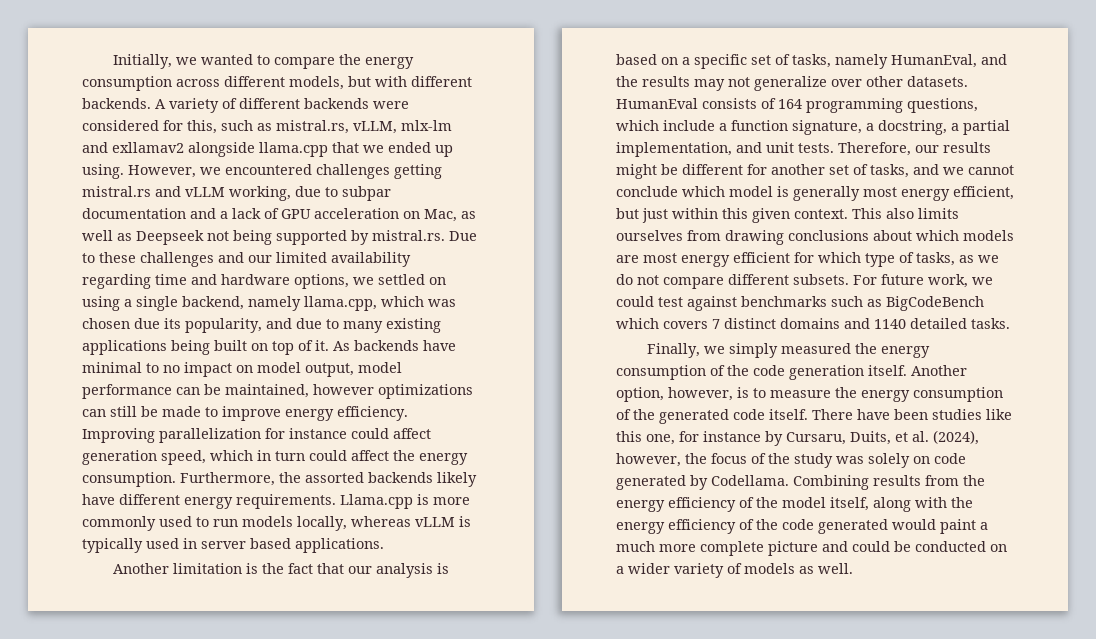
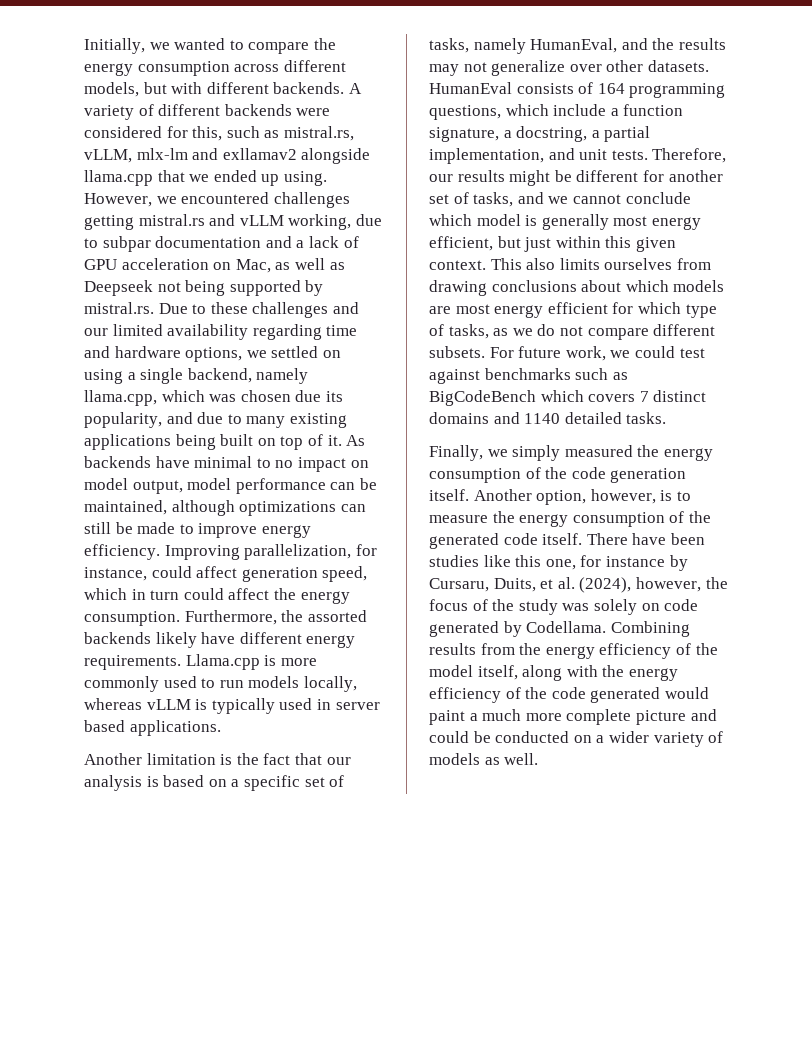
- As backends have minimal to no impact on model output, model performance can be maintained, however optimizations can still be made to improve energy efficiency.
+ As backends have minimal to no impact on model output, model performance can be maintained, although optimizations can still be made to improve energy efficiency.
- Improving parallelization for instance could affect generation speed, which in turn could affect the energy consumption.
+ Improving parallelization, for instance, could affect generation speed, which in turn could affect the energy consumption.

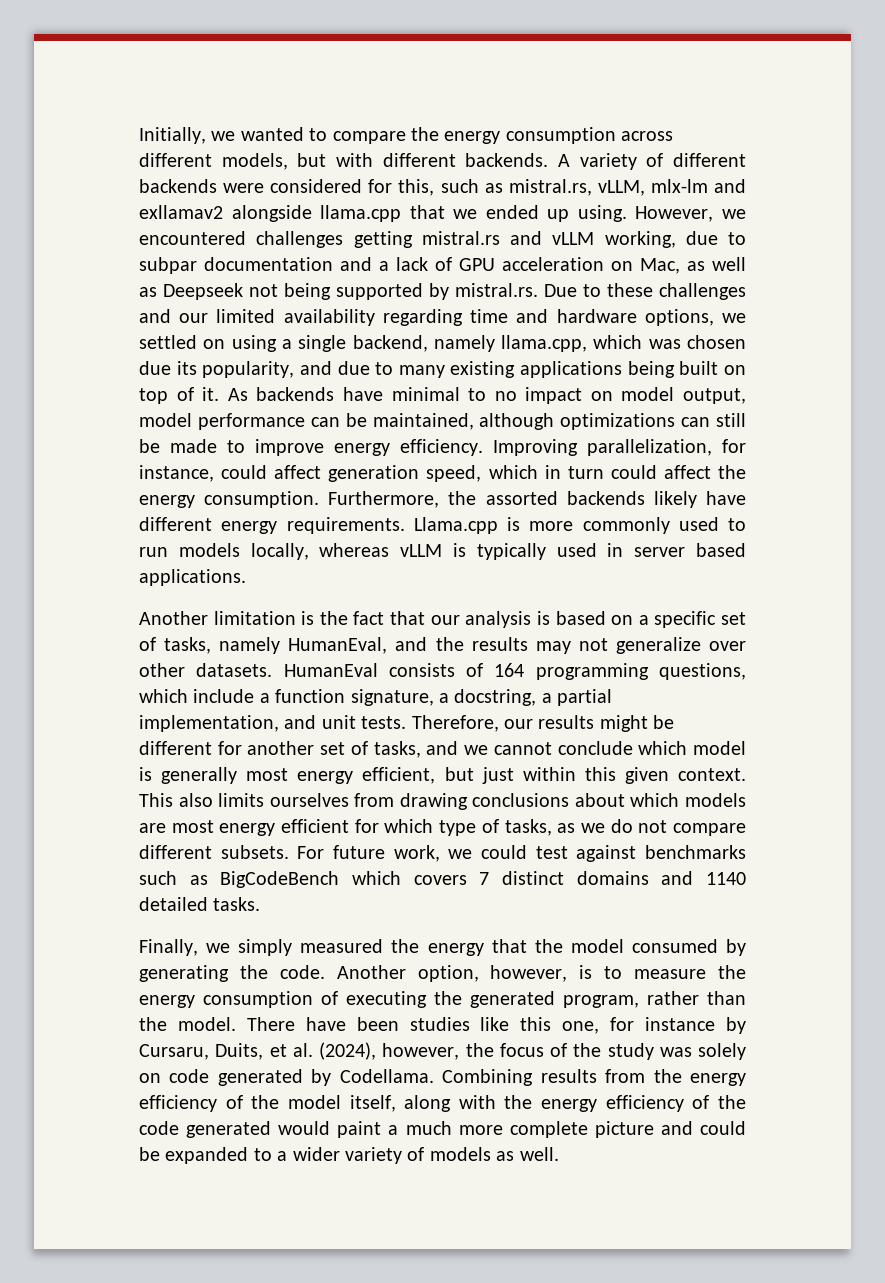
- Finally, we simply measured the energy consumption of the code generation itself.
+ Finally, we simply measured the energy that the model consumed by generating the code.
- Another option, however, is to measure the energy consumption of the generated code itself.
+ Another option, however, is to measure the energy consumption of executing the generated program, rather than the model.
- Combining results from the energy efficiency of the model itself, along with the energy efficiency of the code generated would paint a much more complete picture and could be conducted on a wider variety of models as well.
+ Combining results from the energy efficiency of the model itself, along with the energy efficiency of the code generated would paint a much more complete picture and could be expanded to a wider variety of models as well.

